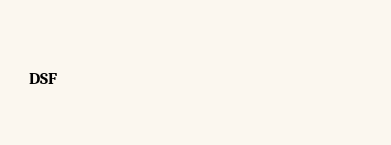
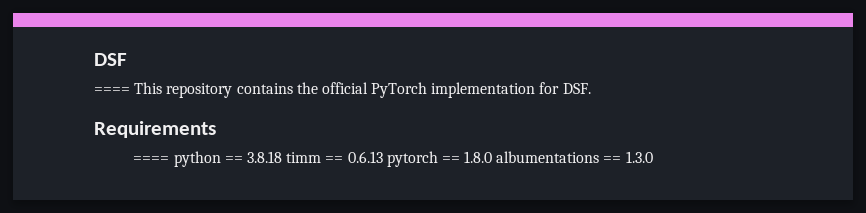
+ ==== This repository contains the official PyTorch implementation for DSF.
+ Requirements
+ ==== python == 3.8.18 timm == 0.6.13 pytorch == 1.8.0 albumentations == 1.3.0

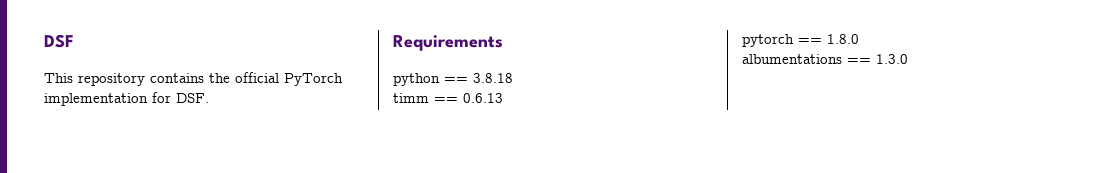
- ==== This repository contains the official PyTorch implementation for DSF.
+ This repository contains the official PyTorch implementation for DSF.
- ==== python == 3.8.18 timm == 0.6.13 pytorch == 1.8.0 albumentations == 1.3.0
+ python == 3.8.18
+ timm == 0.6.13
+ pytorch == 1.8.0
+ albumentations == 1.3.0

